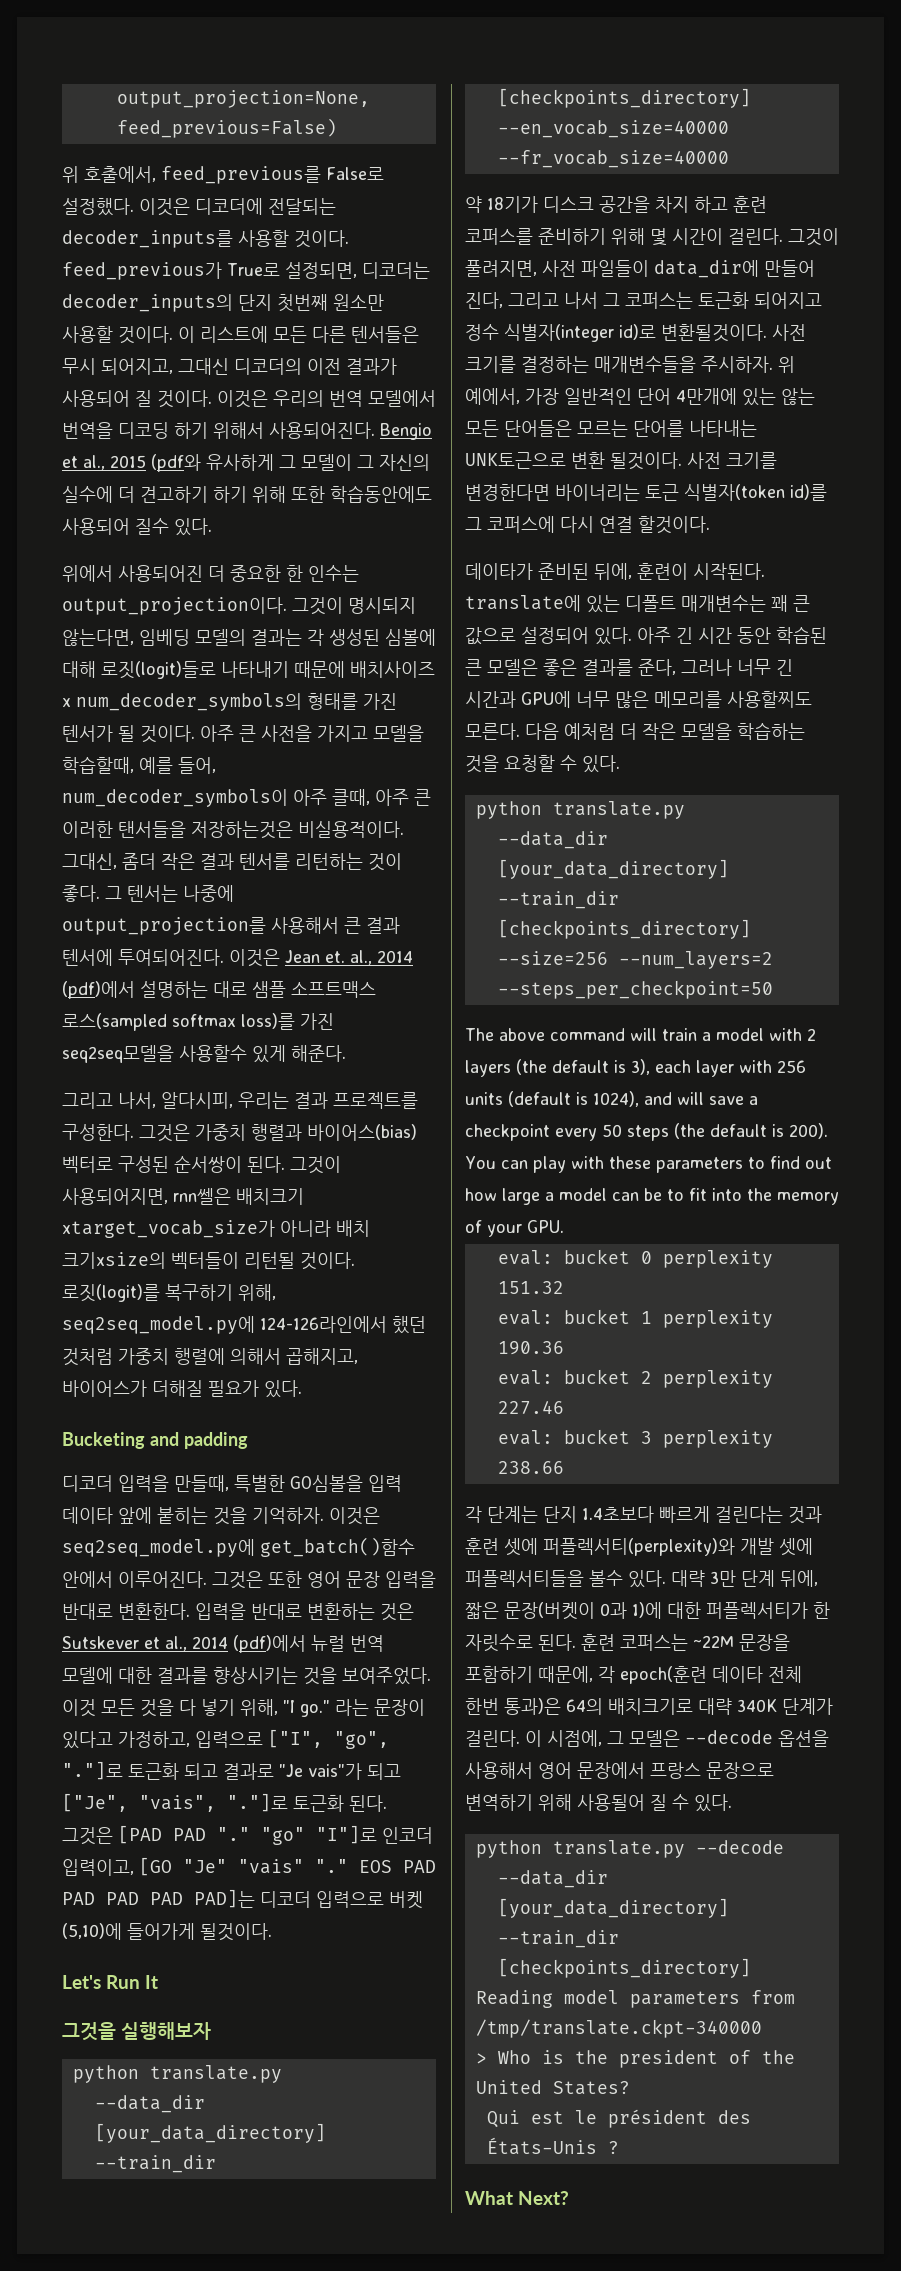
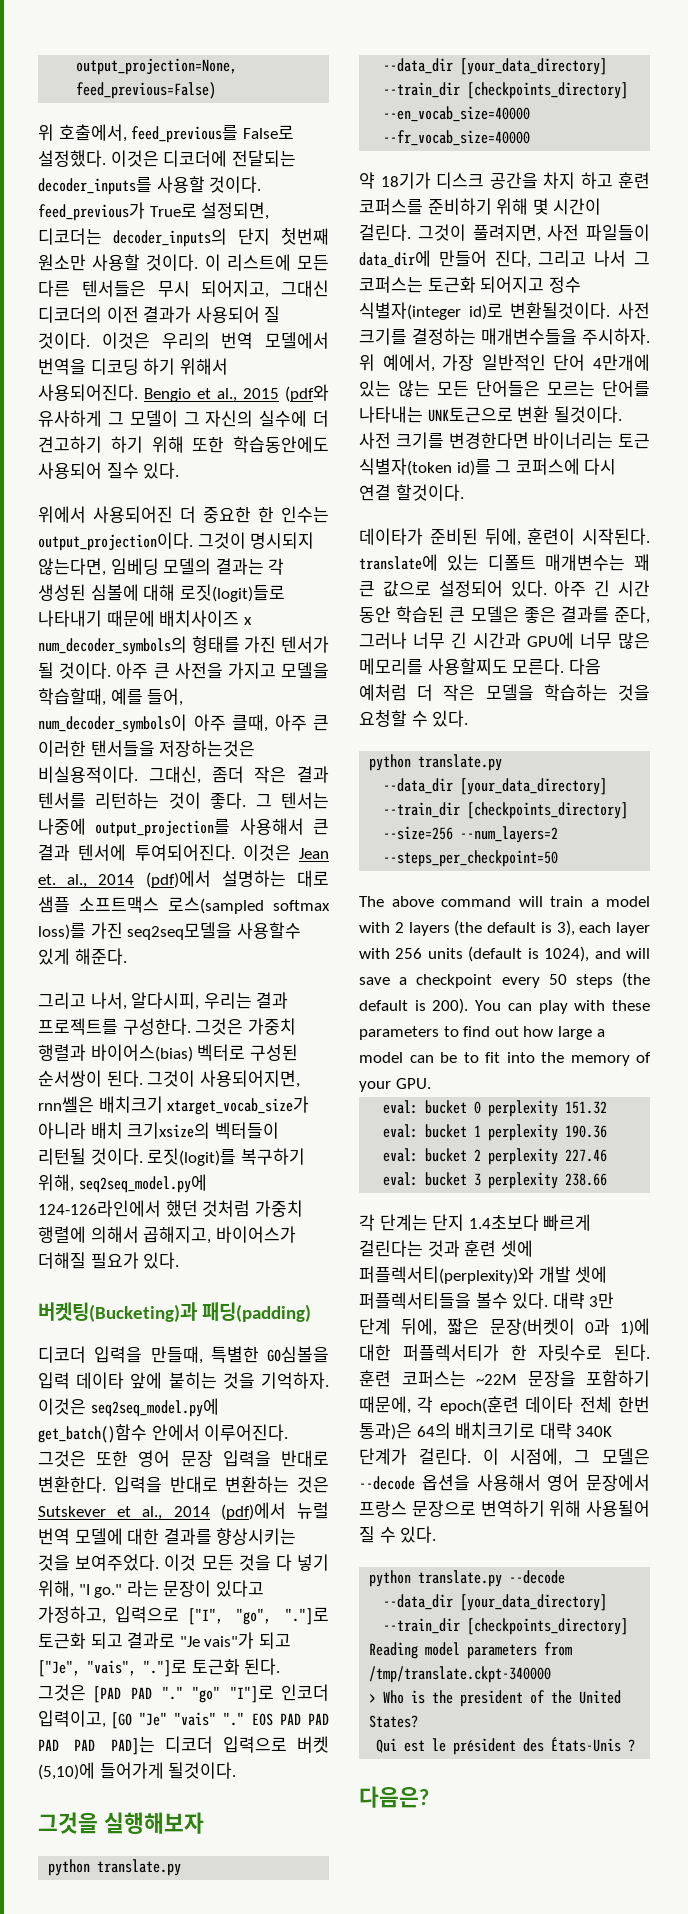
- Bucketing and padding
+ 버켓팅(Bucketing)과 패딩(padding)
- Let's Run It
- What Next?
+ 다음은?

